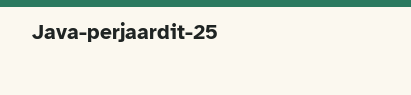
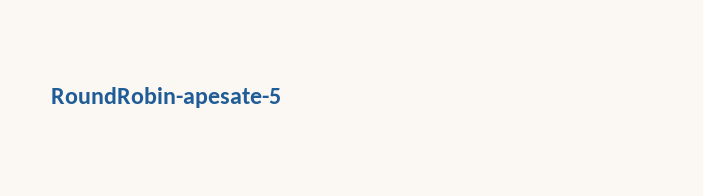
- Java-perjaardit-25
+ RoundRobin-apesate-5

